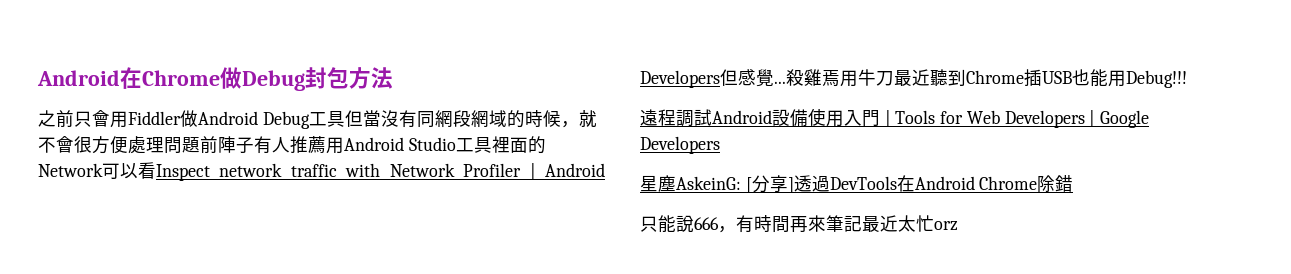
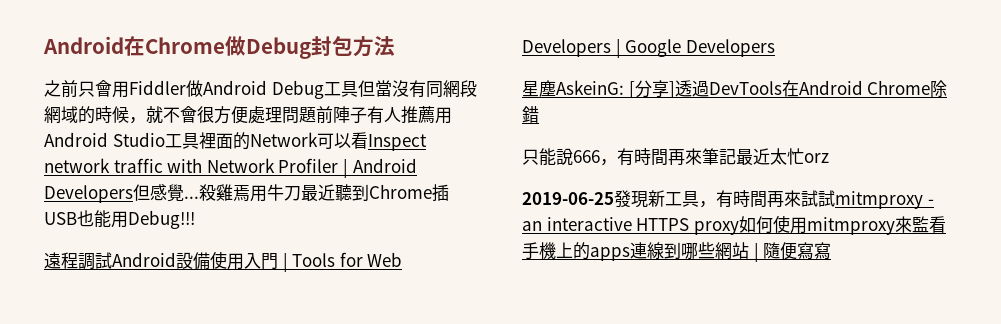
+ 2019-06-25發現新工具，有時間再來試試mitmproxy - an interactive HTTPS proxy如何使用mitmproxy來監看手機上的apps連線到哪些網站 | 隨便寫寫

